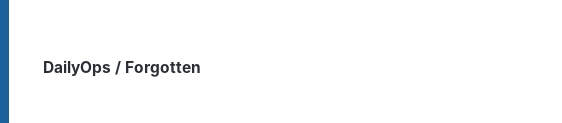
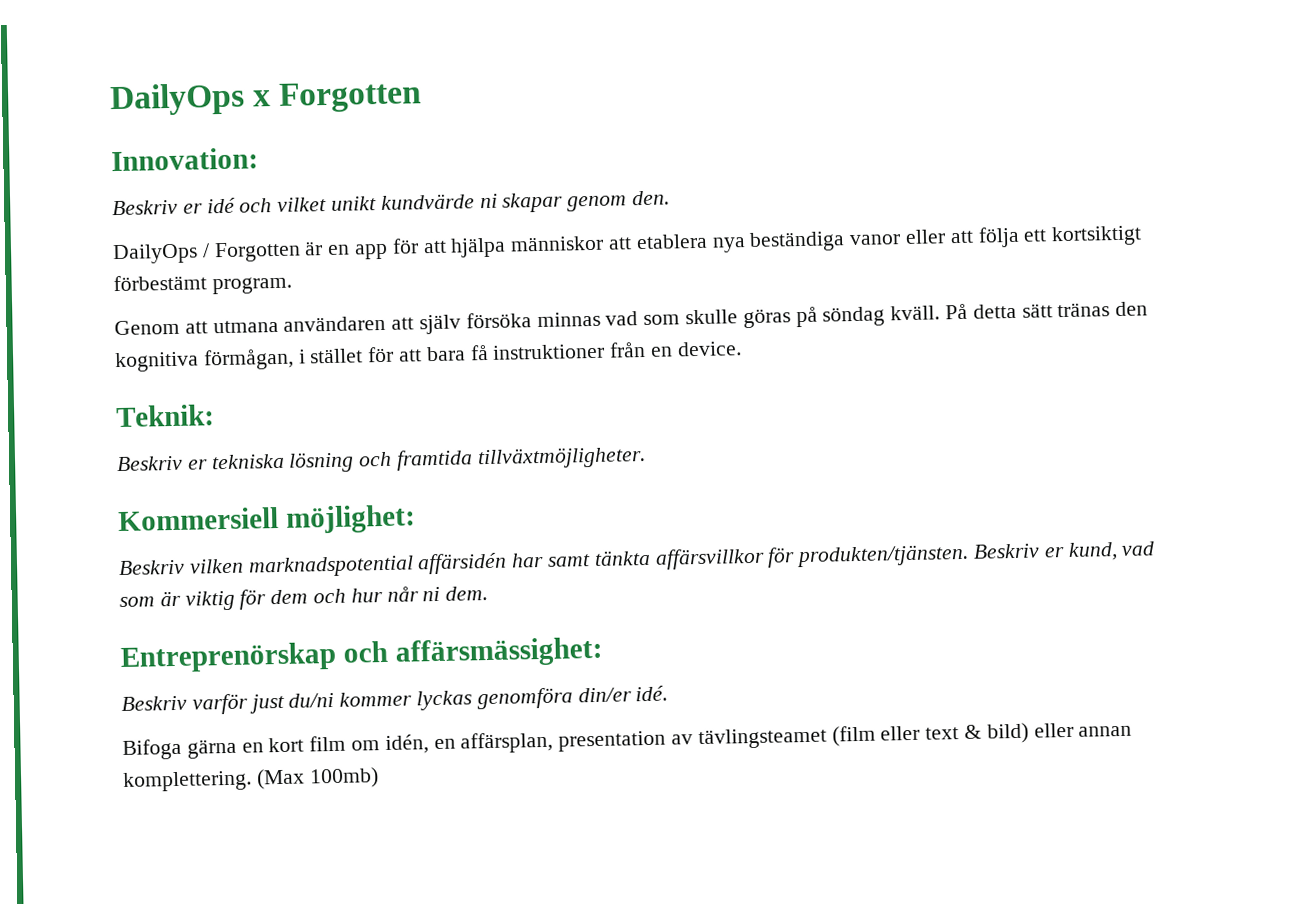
- DailyOps / Forgotten
+ DailyOps x Forgotten
+ Innovation:
+ Beskriv er idé och vilket unikt kundvärde ni skapar genom den.
+ DailyOps / Forgotten är en app för att hjälpa människor att etablera nya beständiga vanor eller att följa ett kortsiktigt förbestämt program.
+ Genom att utmana användaren att själv försöka minnas vad som skulle göras på söndag kväll. På detta sätt tränas den kognitiva förmågan, i stället för att bara få instruktioner från en device.
+ Teknik:
+ Beskriv er tekniska lösning och framtida tillväxtmöjligheter.
+ Kommersiell möjlighet:
+ Beskriv vilken marknadspotential affärsidén har samt tänkta affärsvillkor för produkten/tjänsten. Beskriv er kund, vad som är viktig för dem och hur når ni dem.
+ Entreprenörskap och affärsmässighet:
+ Beskriv varför just du/ni kommer lyckas genomföra din/er idé.
+ Bifoga gärna en kort film om idén, en affärsplan, presentation av tävlingsteamet (film eller text & bild) eller annan komplettering. (Max 100mb)

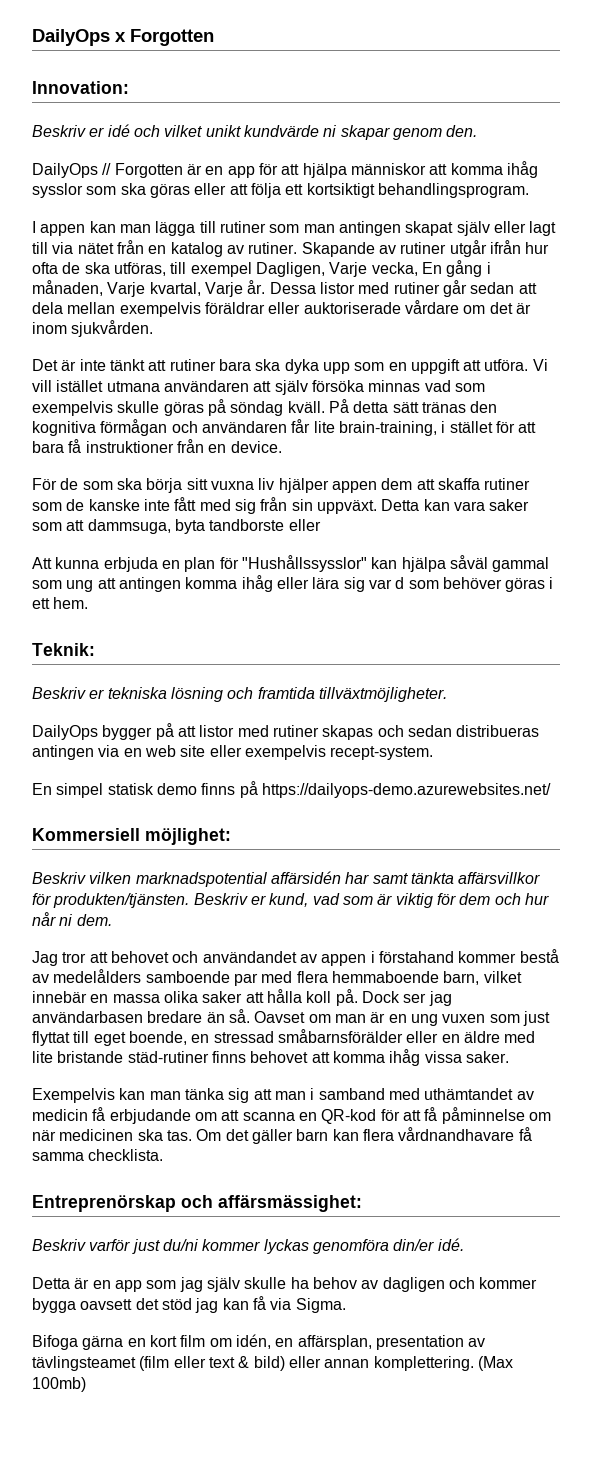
- DailyOps / Forgotten är en app för att hjälpa människor att etablera nya beständiga vanor eller att följa ett kortsiktigt förbestämt program.
- Genom att utmana användaren att själv försöka minnas vad som skulle göras på söndag kväll.
+ DailyOps // Forgotten är en app för att hjälpa människor att komma ihåg sysslor som ska göras eller att följa ett kortsiktigt behandlingsprogram.
+ I appen kan man lägga till rutiner som man antingen skapat själv eller lagt till via nätet från en katalog av rutiner. Skapande av rutiner utgår ifrån hur ofta de ska utföras, till exempel Dagligen, Varje vecka, En gång i månaden, Varje kvartal, Varje år. Dessa listor med rutiner går sedan att dela mellan exempelvis föräldrar eller auktoriserade vårdare om det är inom sjukvården.
+ Det är inte tänkt att rutiner bara ska dyka upp som en uppgift att utföra. Vi vill istället utmana användaren att själv försöka minnas vad som exempelvis skulle göras på söndag kväll.
- På detta sätt tränas den kognitiva förmågan, i stället för att bara få instruktioner från en device.
+ På detta sätt tränas den kognitiva förmågan och användaren får lite brain-training, i stället för att bara få instruktioner från en device.
+ För de som ska börja sitt vuxna liv hjälper appen dem att skaffa rutiner som de kanske inte fått med sig från sin uppväxt. Detta kan vara saker som att dammsuga, byta tandborste eller
+ Att kunna erbjuda en plan för "Hushållssysslor" kan hjälpa såväl gammal som ung att antingen komma ihåg eller lära sig var d som behöver göras i ett hem.
+ DailyOps bygger på att listor med rutiner skapas och sedan distribueras antingen via en web site eller exempelvis recept-system.
+ En simpel statisk demo finns på https://dailyops-demo.azurewebsites.net/
+ Jag tror att behovet och användandet av appen i förstahand kommer bestå av medelålders samboende par med flera hemmaboende barn, vilket innebär en massa olika saker att hålla koll på. Dock ser jag användarbasen bredare än så. Oavset om man är en ung vuxen som just flyttat till eget boende, en stressad småbarnsförälder eller en äldre med lite bristande städ-rutiner finns behovet att komma ihåg vissa saker.
+ Exempelvis kan man tänka sig att man i samband med uthämtandet av medicin få erbjudande om att scanna en QR-kod för att få påminnelse om när medicinen ska tas. Om det gäller barn kan flera vårdnandhavare få samma checklista.
+ Detta är en app som jag själv skulle ha behov av dagligen och kommer bygga oavsett det stöd jag kan få via Sigma.

